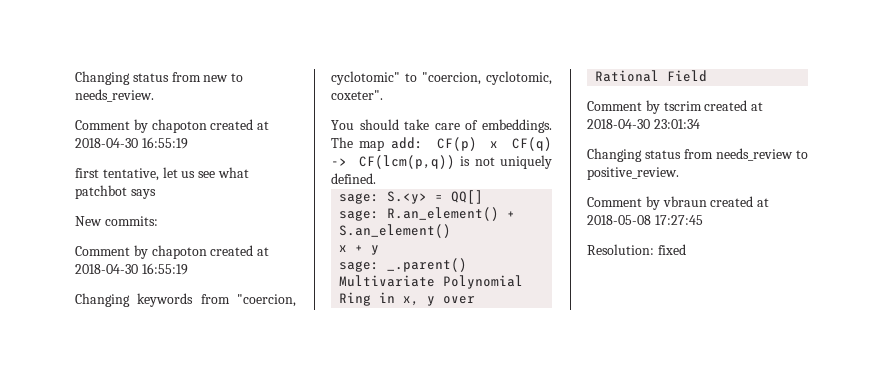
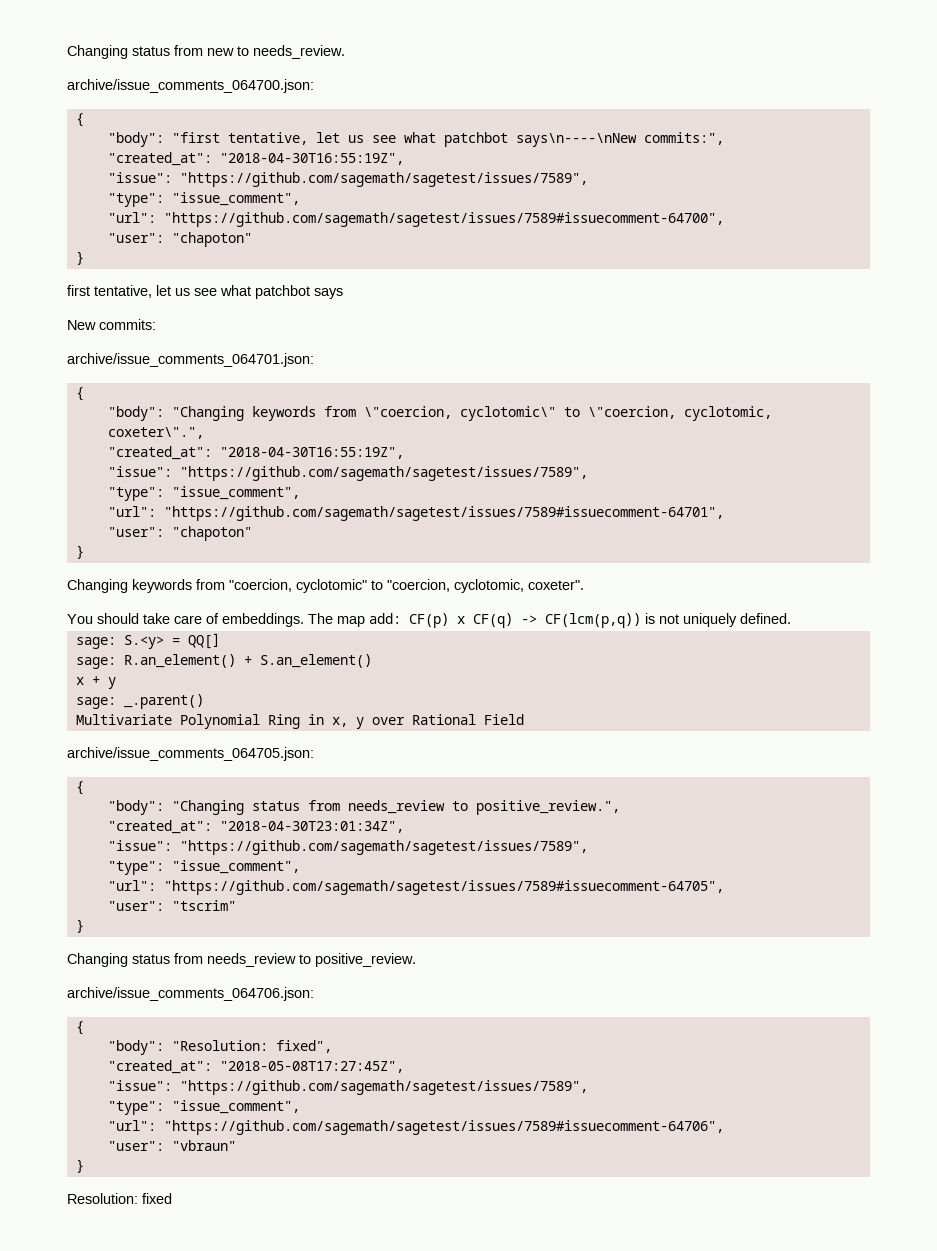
  Changing status from new to needs_review.
- Comment by chapoton created at 2018-04-30 16:55:19
+ archive/issue_comments_064700.json:
+ {
+ "body": "first tentative, let us see what patchbot says\n----\nNew commits:",
+ "created_at": "2018-04-30T16:55:19Z",
+ "issue": "https://github.com/sagemath/sagetest/issues/7589",
+ "type": "issue_comment",
+ "url": "https://github.com/sagemath/sagetest/issues/7589#issuecomment-64700",
+ "user": "chapoton"
+ }
  New commits:
- Comment by chapoton created at 2018-04-30 16:55:19
+ archive/issue_comments_064701.json:
+ {
+ "body": "Changing keywords from \"coercion, cyclotomic\" to \"coercion, cyclotomic, coxeter\".",
+ "created_at": "2018-04-30T16:55:19Z",
+ "issue": "https://github.com/sagemath/sagetest/issues/7589",
+ "type": "issue_comment",
+ "url": "https://github.com/sagemath/sagetest/issues/7589#issuecomment-64701",
+ "user": "chapoton"
+ }
- Comment by tscrim created at 2018-04-30 23:01:34
+ archive/issue_comments_064705.json:
+ {
+ "body": "Changing status from needs_review to positive_review.",
+ "created_at": "2018-04-30T23:01:34Z",
+ "issue": "https://github.com/sagemath/sagetest/issues/7589",
+ "type": "issue_comment",
+ "url": "https://github.com/sagemath/sagetest/issues/7589#issuecomment-64705",
+ "user": "tscrim"
+ }
- Comment by vbraun created at 2018-05-08 17:27:45
+ archive/issue_comments_064706.json:
+ {
+ "body": "Resolution: fixed",
+ "created_at": "2018-05-08T17:27:45Z",
+ "issue": "https://github.com/sagemath/sagetest/issues/7589",
+ "type": "issue_comment",
+ "url": "https://github.com/sagemath/sagetest/issues/7589#issuecomment-64706",
+ "user": "vbraun"
+ }

